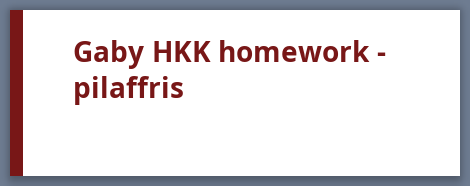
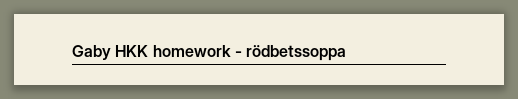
- Gaby HKK homework - pilaffris
+ Gaby HKK homework - rödbetssoppa

